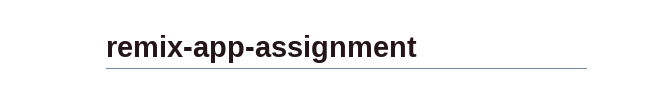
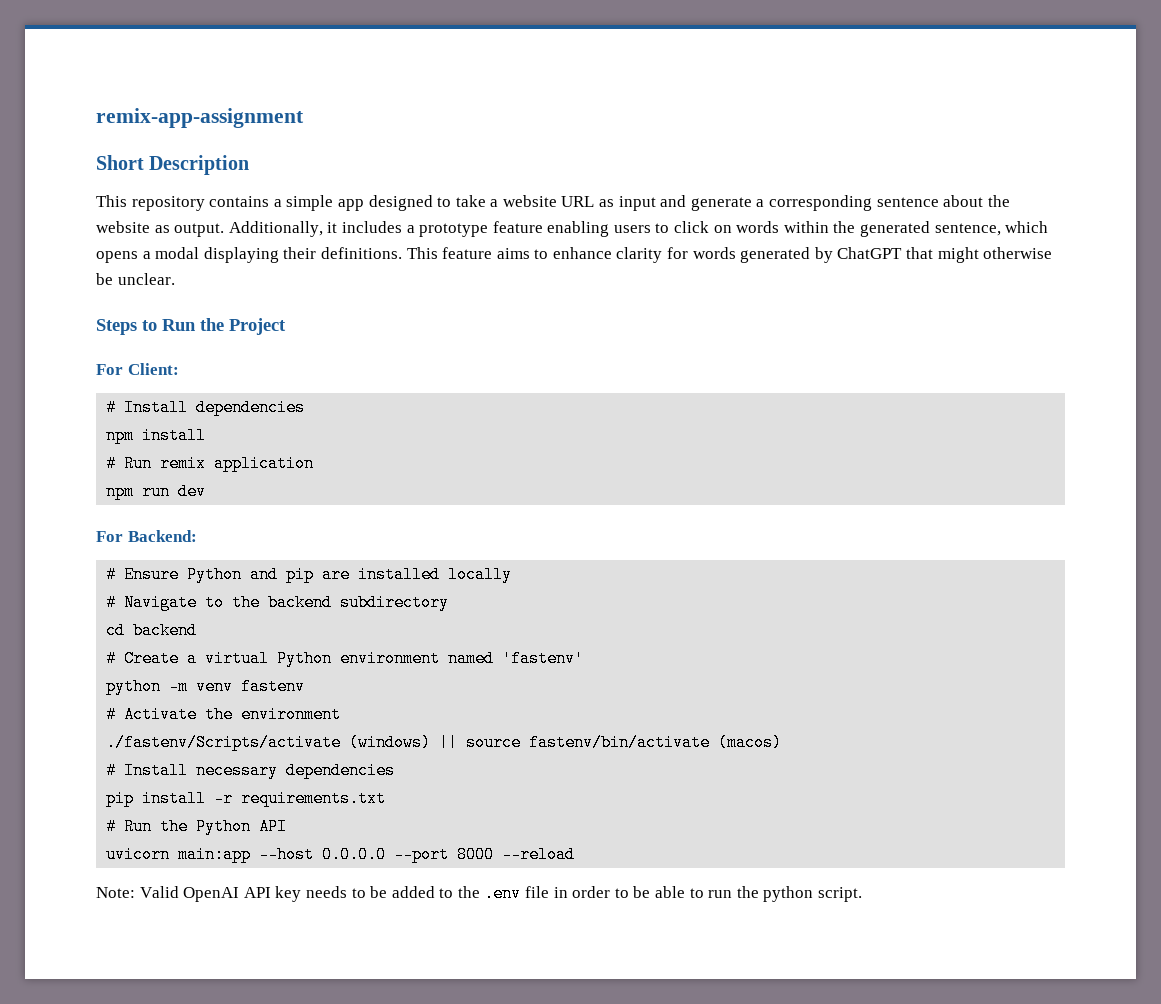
+ Short Description
+ This repository contains a simple app designed to take a website URL as input and generate a corresponding sentence about the website as output. Additionally, it includes a prototype feature enabling users to click on words within the generated sentence, which opens a modal displaying their definitions. This feature aims to enhance clarity for words generated by ChatGPT that might otherwise be unclear.
+ Steps to Run the Project
+ For Client:
+ # Install dependencies
+ npm install
+ # Run remix application
+ npm run dev
+ For Backend:
+ # Ensure Python and pip are installed locally
+ # Navigate to the backend subdirectory
+ cd backend
+ # Create a virtual Python environment named 'fastenv'
+ python -m venv fastenv
+ # Activate the environment
+ ./fastenv/Scripts/activate (windows) || source fastenv/bin/activate (macos)
+ # Install necessary dependencies
+ pip install -r requirements.txt
+ # Run the Python API
+ uvicorn main:app --host 0.0.0.0 --port 8000 --reload
+ Note: Valid OpenAI API key needs to be added to the .env file in order to be able to run the python script.

